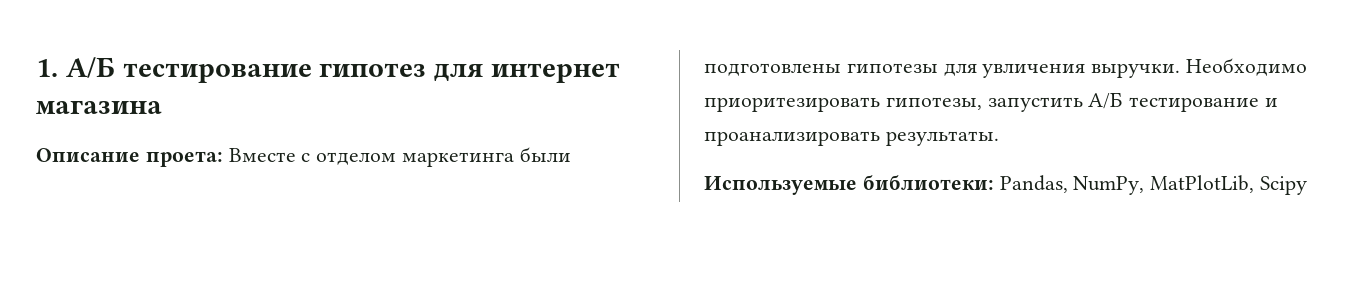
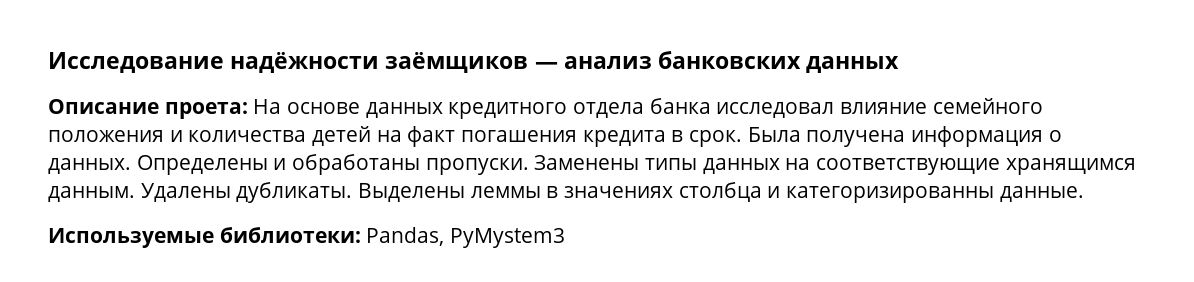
- 1. А/Б тестирование гипотез для интернет магазина
- Описание проета: Вместе с отделом маркетинга были подготовлены гипотезы для увличения выручки. Необходимо приоритезировать гипотезы, запустить А/Б тестирование и проанализировать результаты.
+ Исследование надёжности заёмщиков — анализ банковских данных
+ Описание проета: На основе данных кредитного отдела банка исследовал влияние семейного положения и количества детей на факт погашения кредита в срок. Была получена информация о данных. Определены и обработаны пропуски. Заменены типы данных на соответствующие хранящимся данным. Удалены дубликаты. Выделены леммы в значениях столбца и категоризированны данные.
- Используемые библиотеки: Pandas, NumPy, MatPlotLib, Scipy
+ Используемые библиотеки: Pandas, PyMystem3

